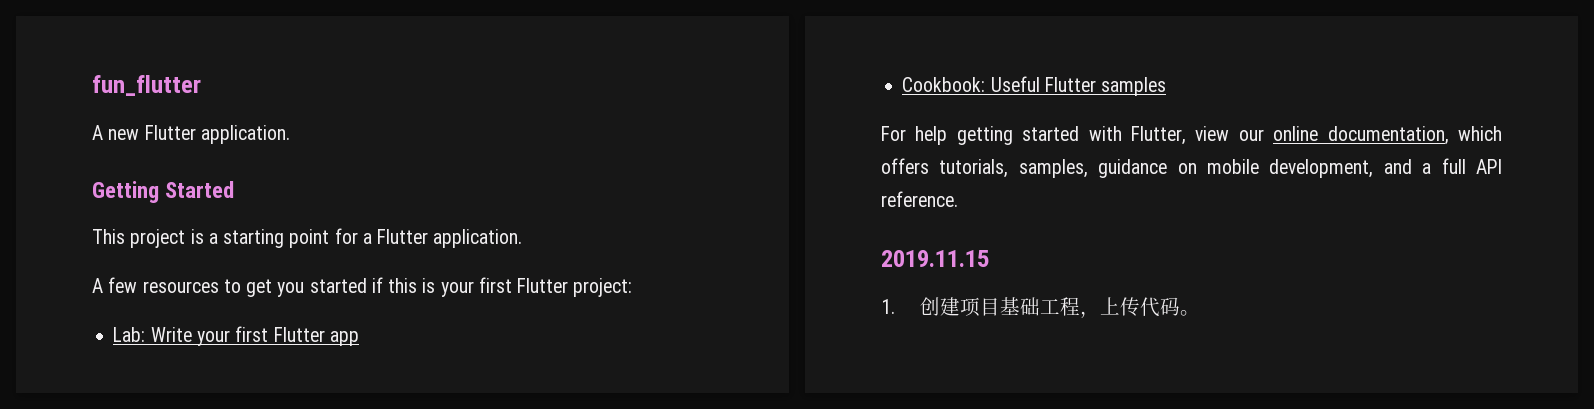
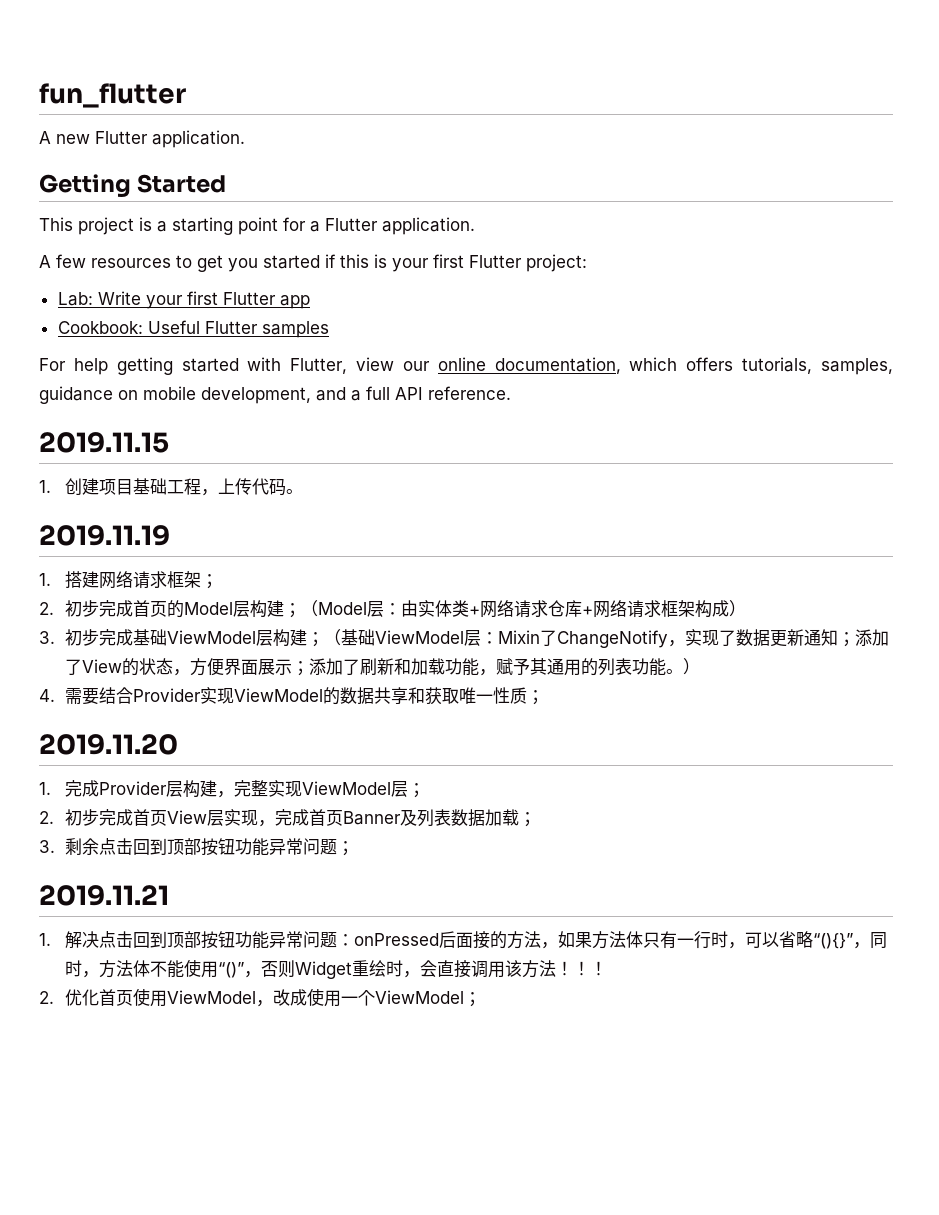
+ 2019.11.19
+ 1.搭建网络请求框架；
+ 2.初步完成首页的Model层构建；（Model层：由实体类+网络请求仓库+网络请求框架构成）
+ 3.初步完成基础ViewModel层构建；（基础ViewModel层：Mixin了ChangeNotify，实现了数据更新通知；添加了View的状态，方便界面展示；添加了刷新和加载功能，赋予其通用的列表功能。）
+ 4.需要结合Provider实现ViewModel的数据共享和获取唯一性质；
+ 2019.11.20
+ 1.完成Provider层构建，完整实现ViewModel层；
+ 2.初步完成首页View层实现，完成首页Banner及列表数据加载；
+ 3.剩余点击回到顶部按钮功能异常问题；
+ 2019.11.21
+ 1.解决点击回到顶部按钮功能异常问题：onPressed后面接的方法，如果方法体只有一行时，可以省略“(){}”，同时，方法体不能使用“()”，否则Widget重绘时，会直接调用该方法！！！
+ 2.优化首页使用ViewModel，改成使用一个ViewModel；

